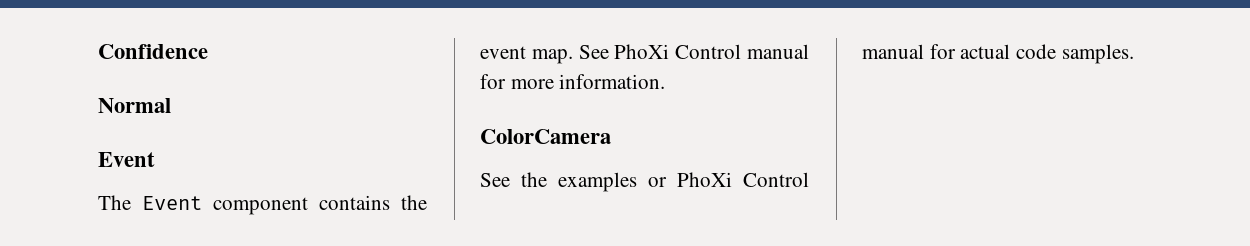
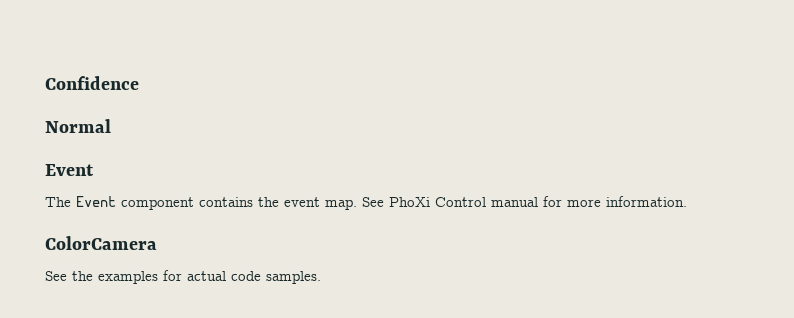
- See the examples or PhoXi Control manual for actual code samples.
+ See the examples for actual code samples.

